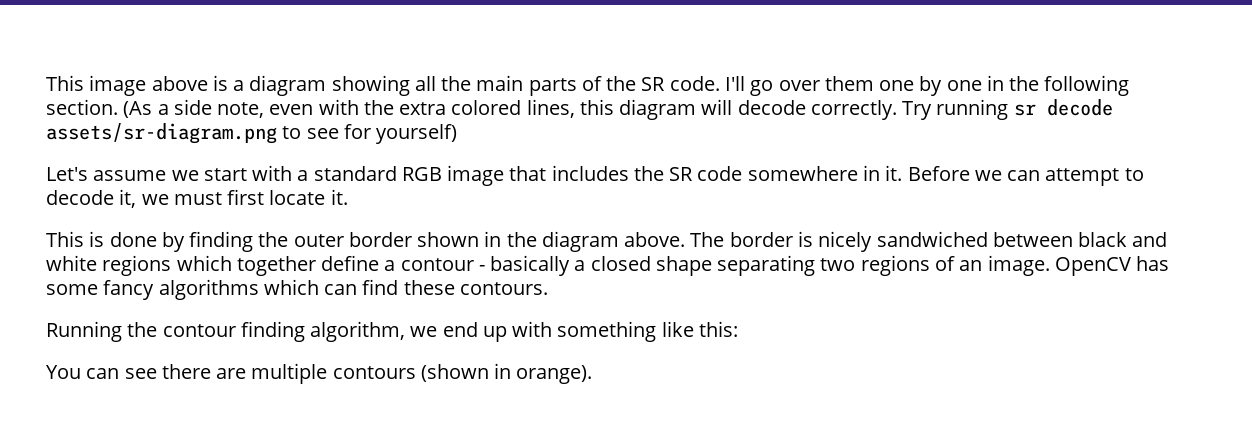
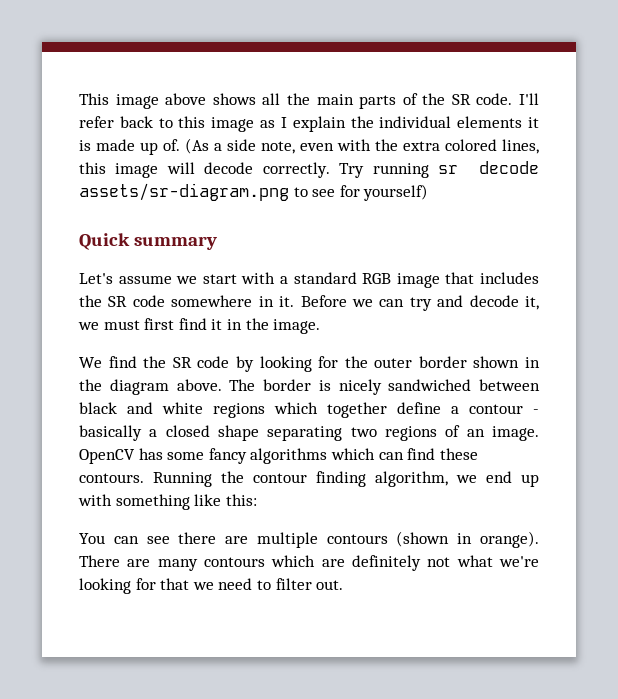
- This image above is a diagram showing all the main parts of the SR code.
+ This image above shows all the main parts of the SR code.
- I'll go over them one by one in the following section.
+ I'll refer back to this image as I explain the individual elements it is made up of.
- (As a side note, even with the extra colored lines, this diagram will decode correctly.
+ (As a side note, even with the extra colored lines, this image will decode correctly.
+ Quick summary
- Before we can attempt to decode it, we must first locate it.
- This is done by finding the outer border shown in the diagram above.
+ Before we can try and decode it, we must first find it in the image.
+ We find the SR code by looking for the outer border shown in the diagram above.
- OpenCV has some fancy algorithms which can find these contours.
- Running the contour finding algorithm, we end up with something like this:
+ OpenCV has some fancy algorithms which can find these contours. Running the contour finding algorithm, we end up with something like this:
+ There are many contours which are definitely not what we're looking for that we need to filter out.

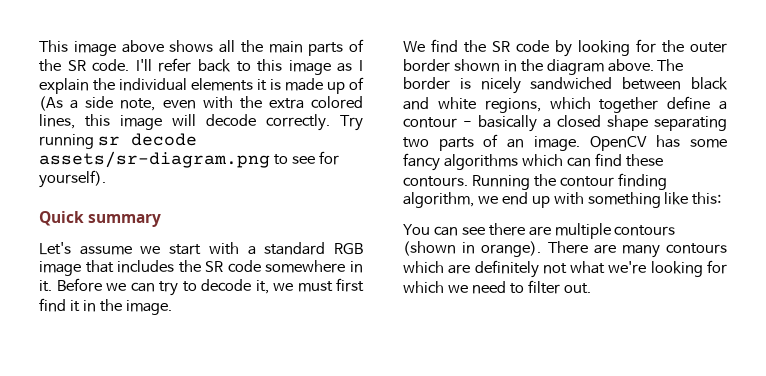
- I'll refer back to this image as I explain the individual elements it is made up of. (As a side note, even with the extra colored lines, this image will decode correctly.
+ I'll refer back to this image as I explain the individual elements it is made up of (As a side note, even with the extra colored lines, this image will decode correctly.
- Try running sr decode assets/sr-diagram.png to see for yourself)
+ Try running sr decode assets/sr-diagram.png to see for yourself).
- Before we can try and decode it, we must first find it in the image.
+ Before we can try to decode it, we must first find it in the image.
- The border is nicely sandwiched between black and white regions which together define a contour - basically a closed shape separating two regions of an image.
+ The border is nicely sandwiched between black and white regions, which together define a contour - basically a closed shape separating two parts of an image.
- There are many contours which are definitely not what we're looking for that we need to filter out.
+ There are many contours which are definitely not what we're looking for which we need to filter out.

